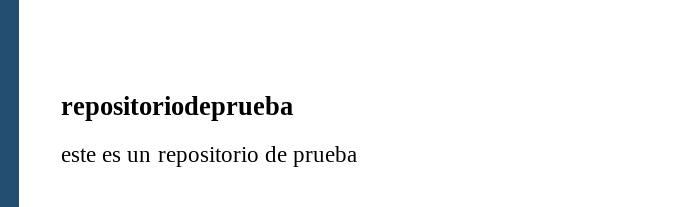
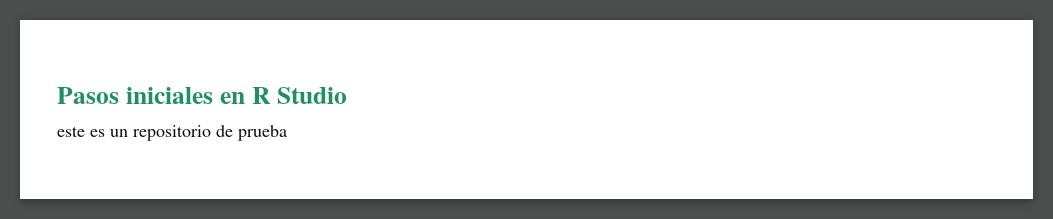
- repositoriodeprueba
+ Pasos iniciales en R Studio

